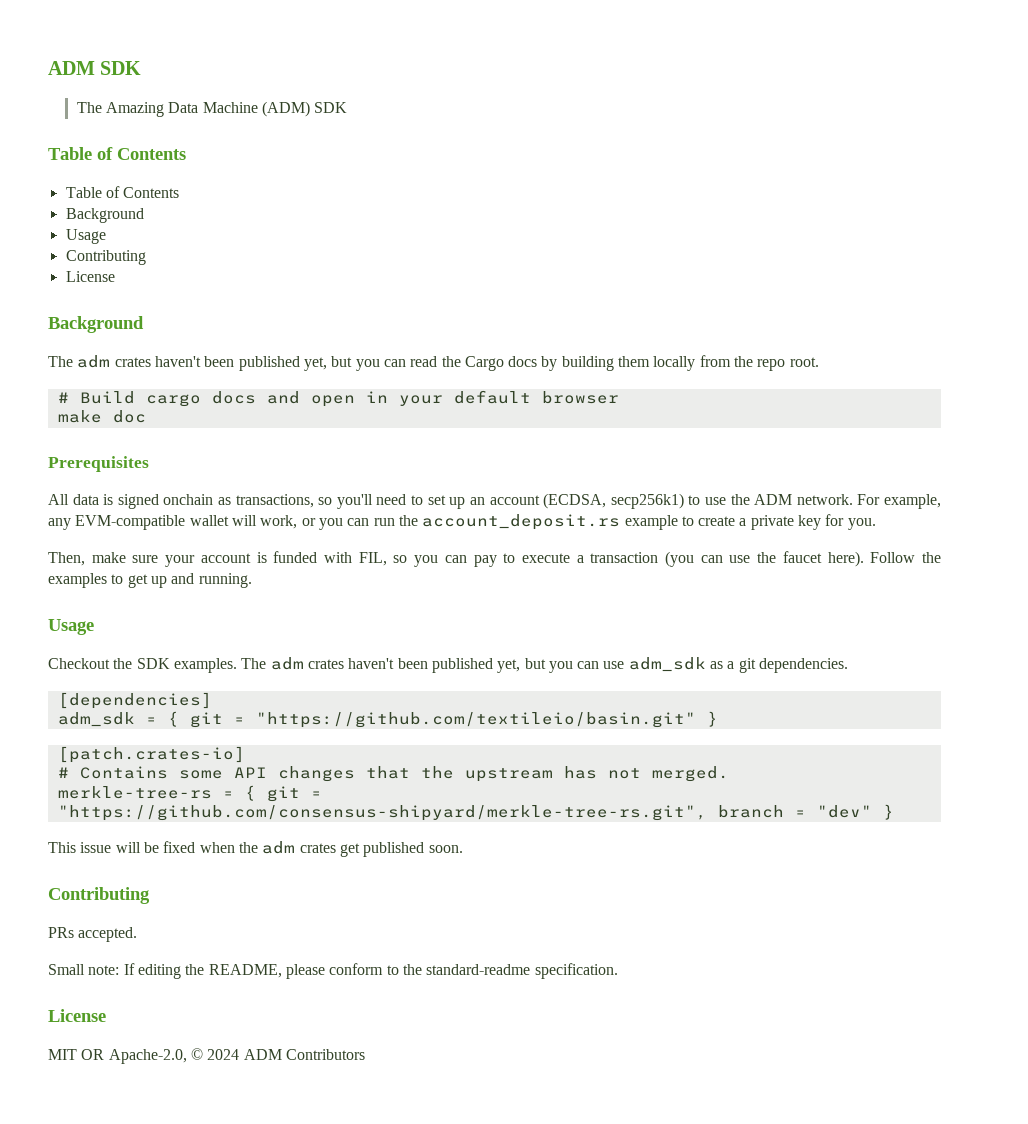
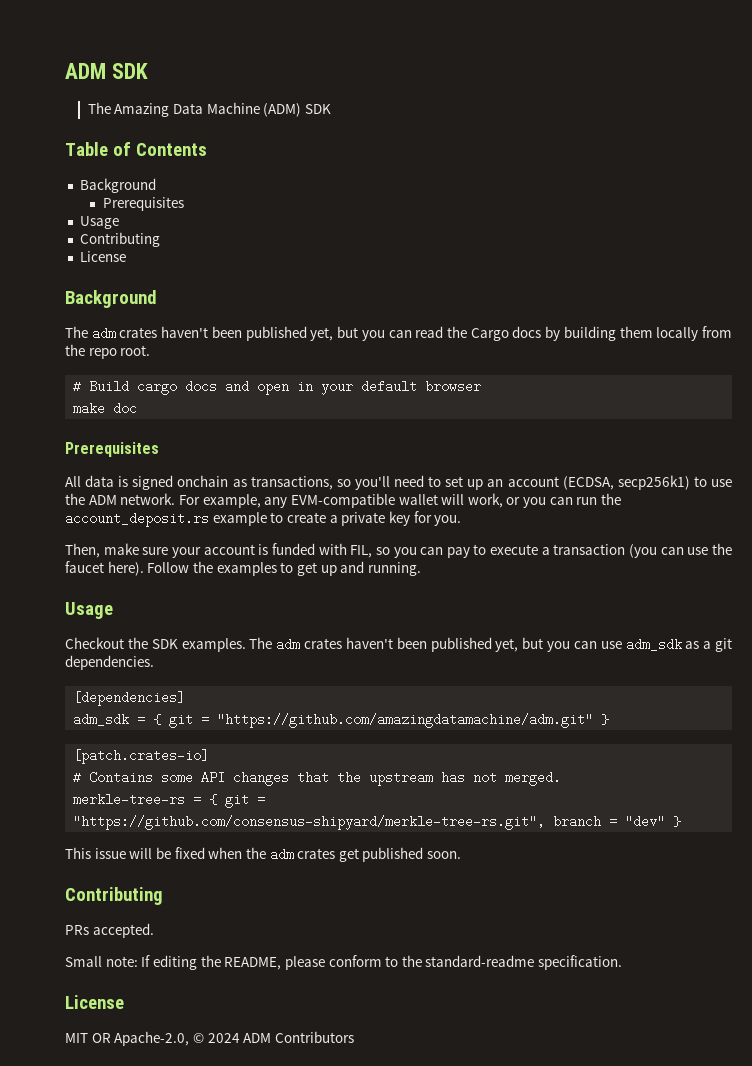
  The Amazing Data Machine (ADM) SDK
  Table of Contents
- Table of Contents
  Background
+ Prerequisites
- adm_sdk = { git = "https://github.com/textileio/basin.git" }
+ adm_sdk = { git = "https://github.com/amazingdatamachine/adm.git" }

